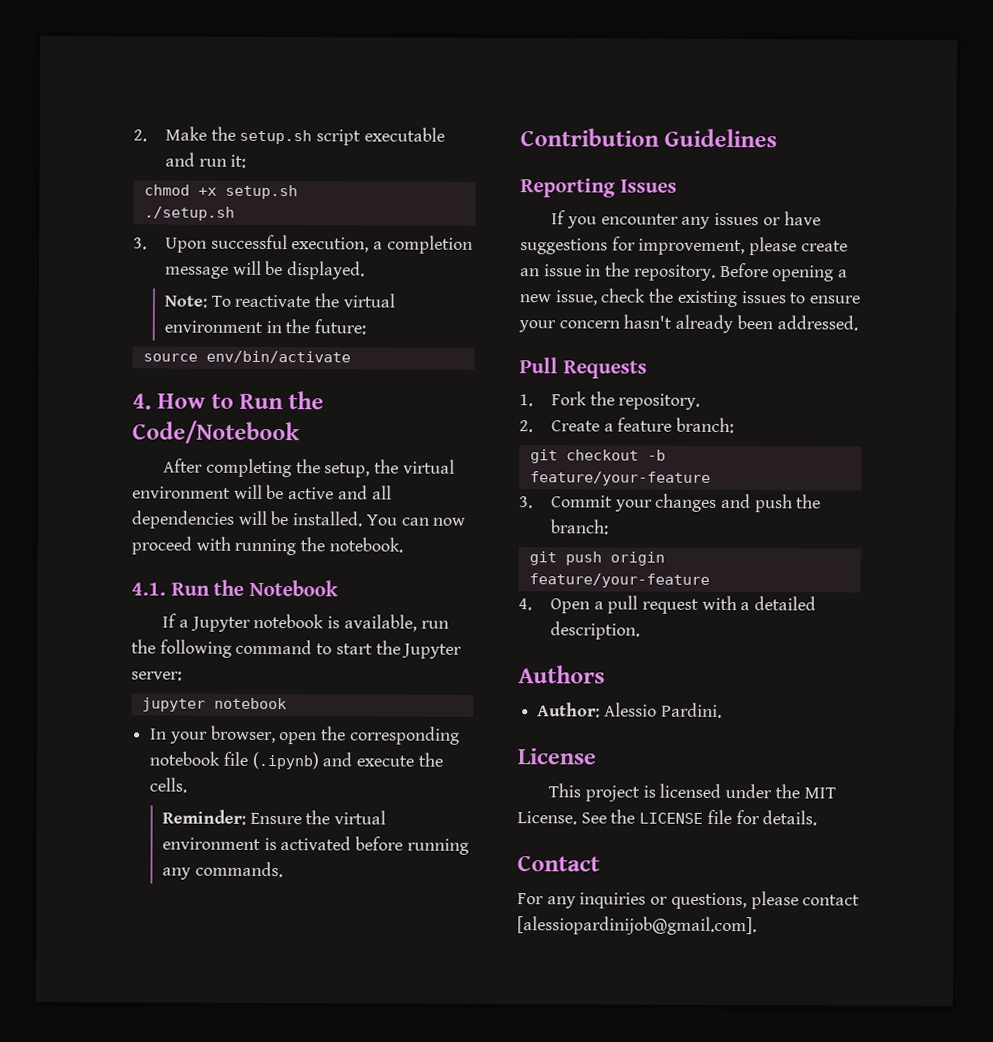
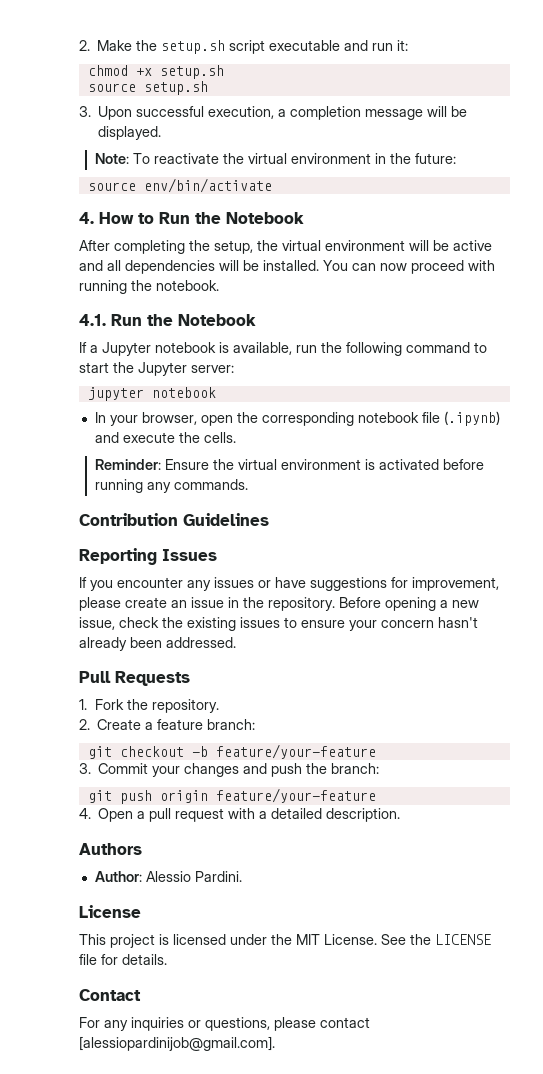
- ./setup.sh
+ source setup.sh
- 4. How to Run the Code/Notebook
+ 4. How to Run the Notebook

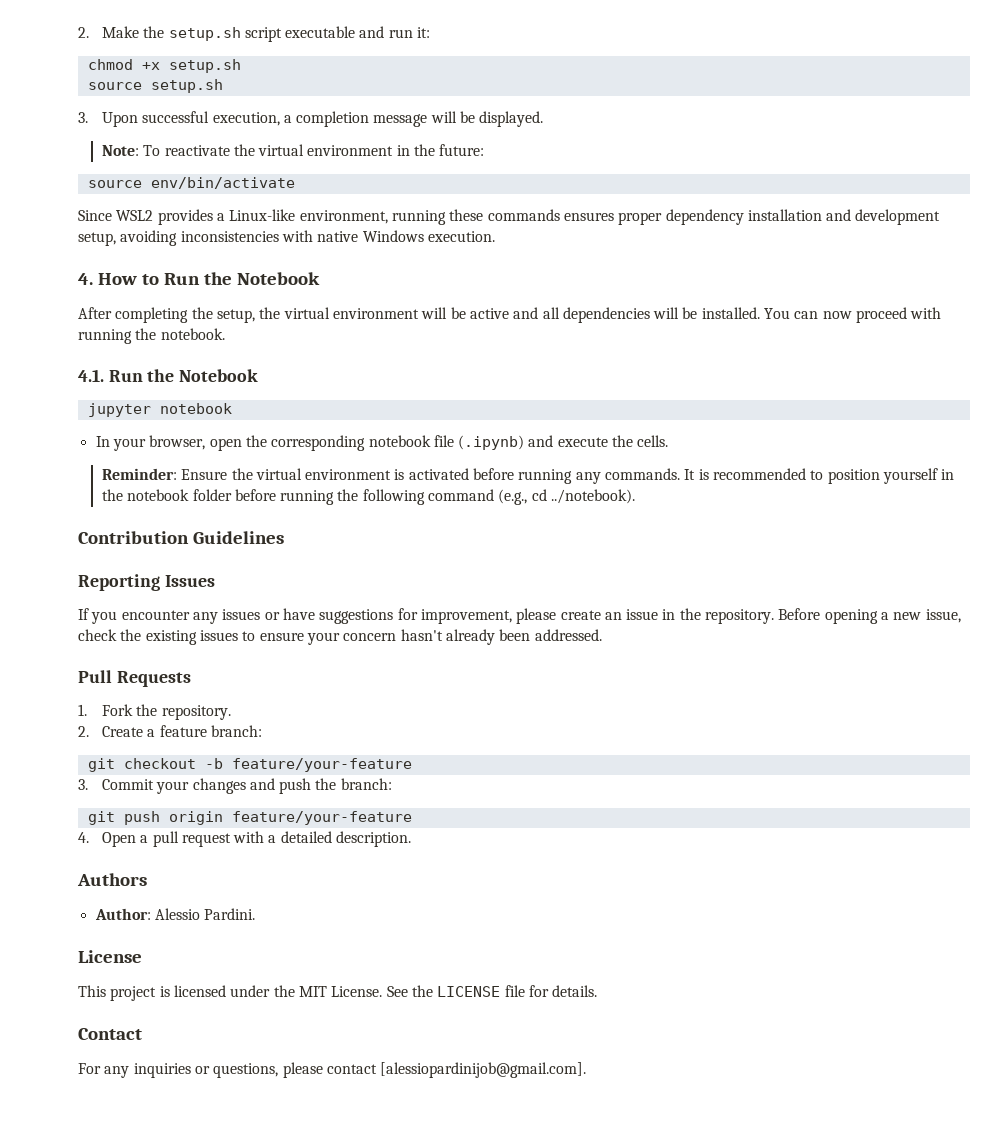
+ Since WSL2 provides a Linux-like environment, running these commands ensures proper dependency installation and development setup, avoiding inconsistencies with native Windows execution.
- If a Jupyter notebook is available, run the following command to start the Jupyter server:
+ It is recommended to position yourself in the notebook folder before running the following command (e.g., cd ../notebook).

